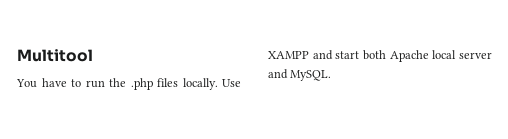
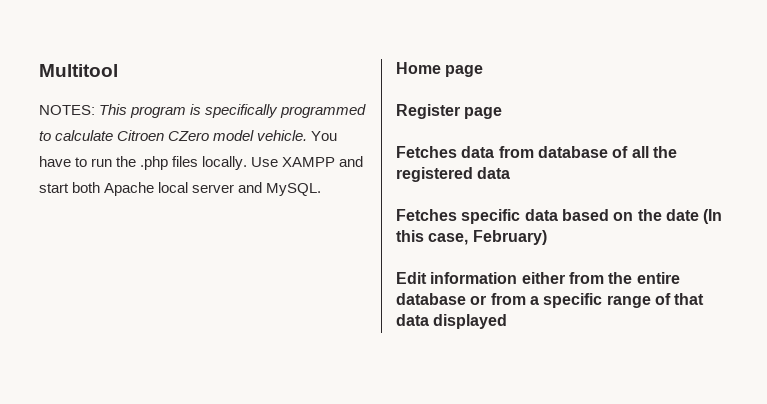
+ NOTES: This program is specifically programmed to calculate Citroen CZero model vehicle.
+ Home page
+ Register page
+ Fetches data from database of all the registered data
+ Fetches specific data based on the date (In this case, February)
+ Edit information either from the entire database or from a specific range of that data displayed

